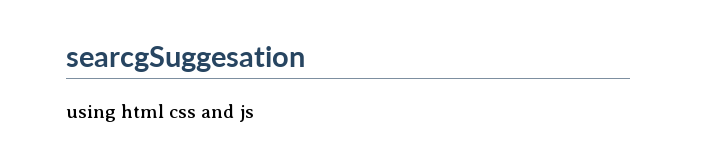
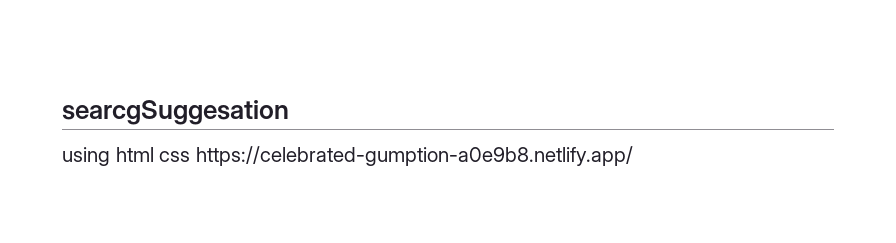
- using html css and js
+ using html css https://celebrated-gumption-a0e9b8.netlify.app/

